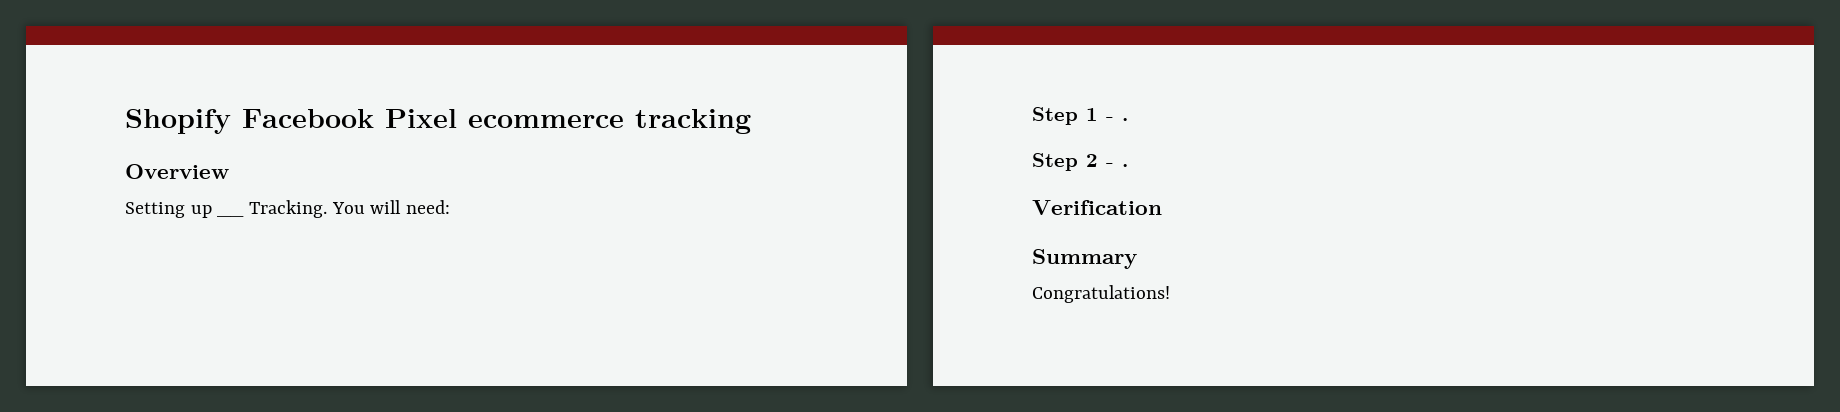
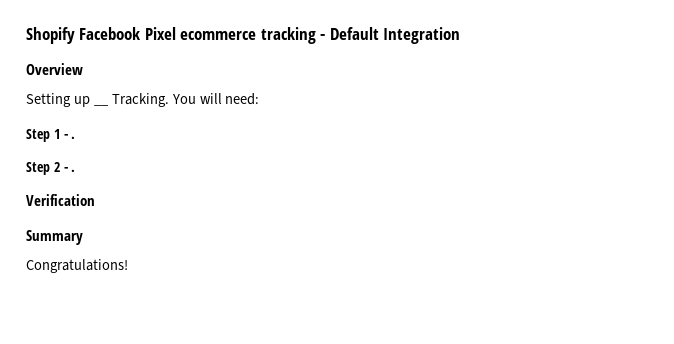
- Shopify Facebook Pixel ecommerce tracking
+ Shopify Facebook Pixel ecommerce tracking - Default Integration

